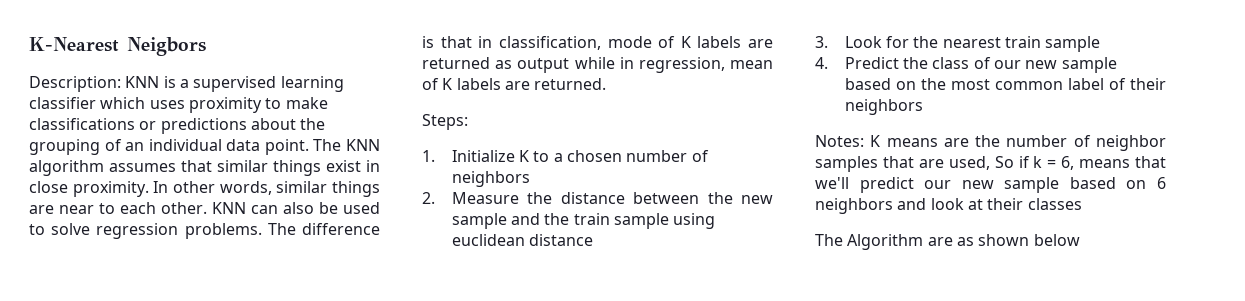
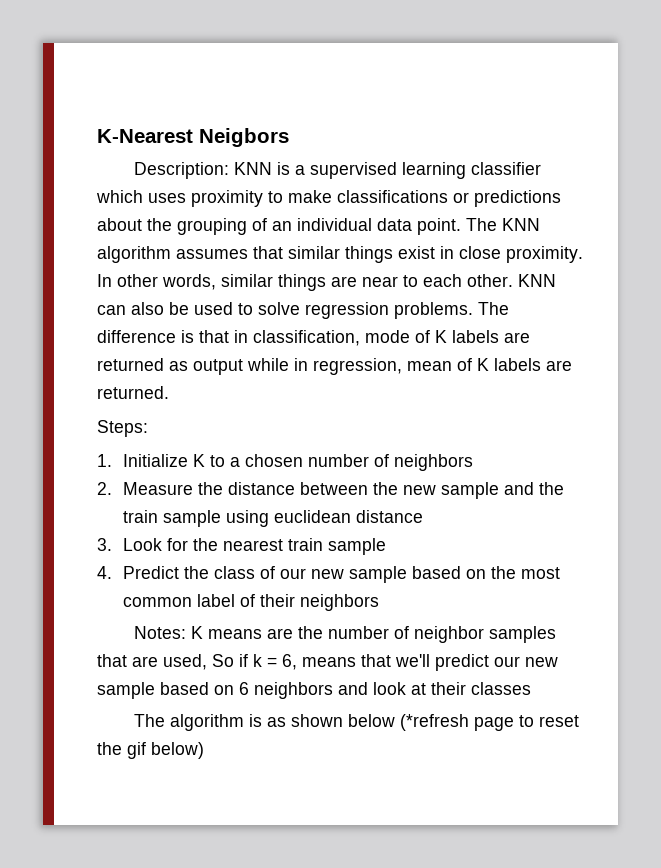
- The Algorithm are as shown below
+ The algorithm is as shown below (*refresh page to reset the gif below)

